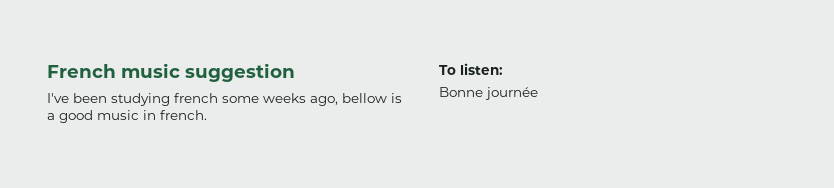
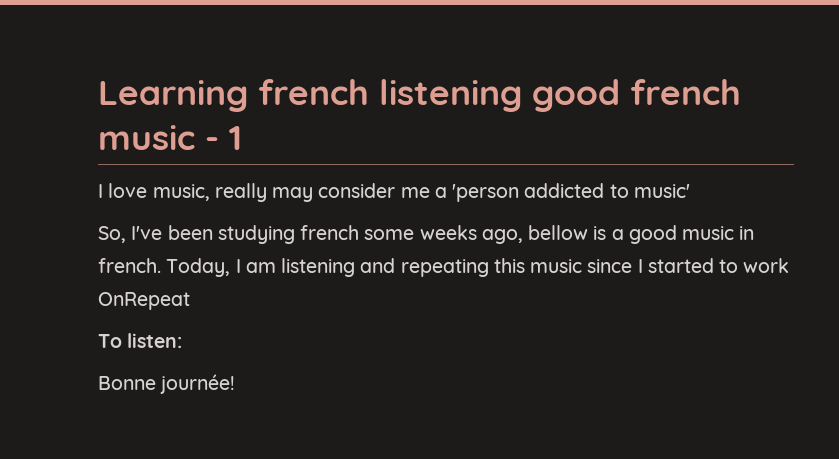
- French music suggestion
- I've been studying french some weeks ago, bellow is a good music in french.
+ Learning french listening good french music - 1
+ I love music, really may consider me a 'person addicted to music'
+ So, I've been studying french some weeks ago, bellow is a good music in french. Today, I am listening and repeating this music since I started to work OnRepeat
- Bonne journée
+ Bonne journée!

